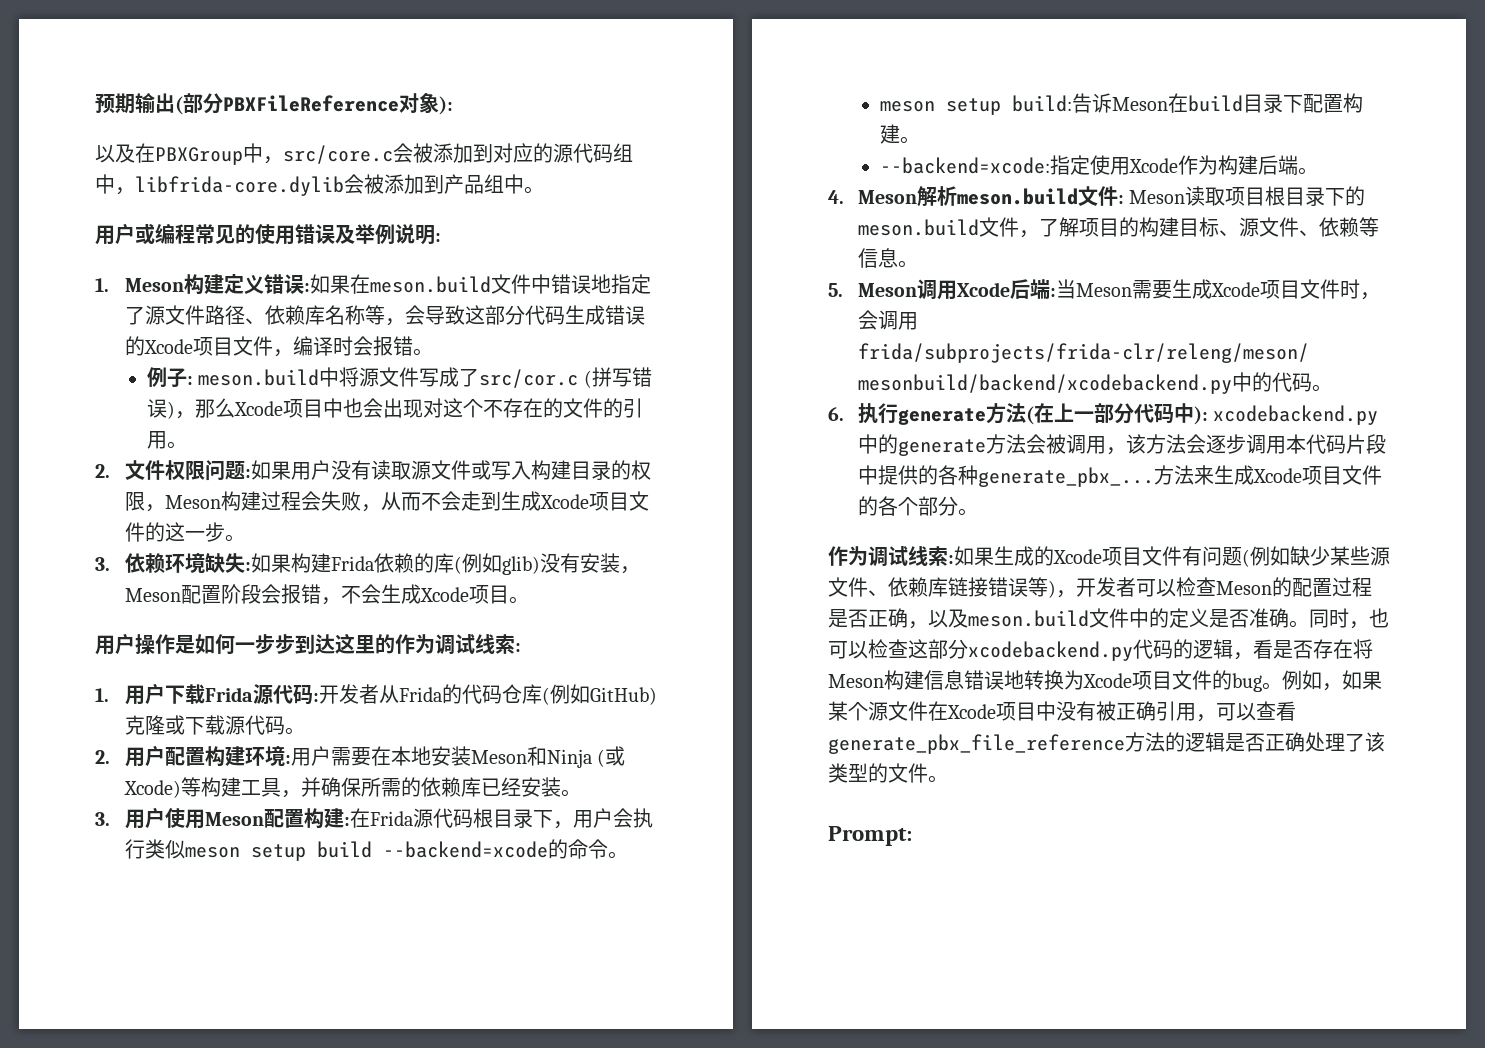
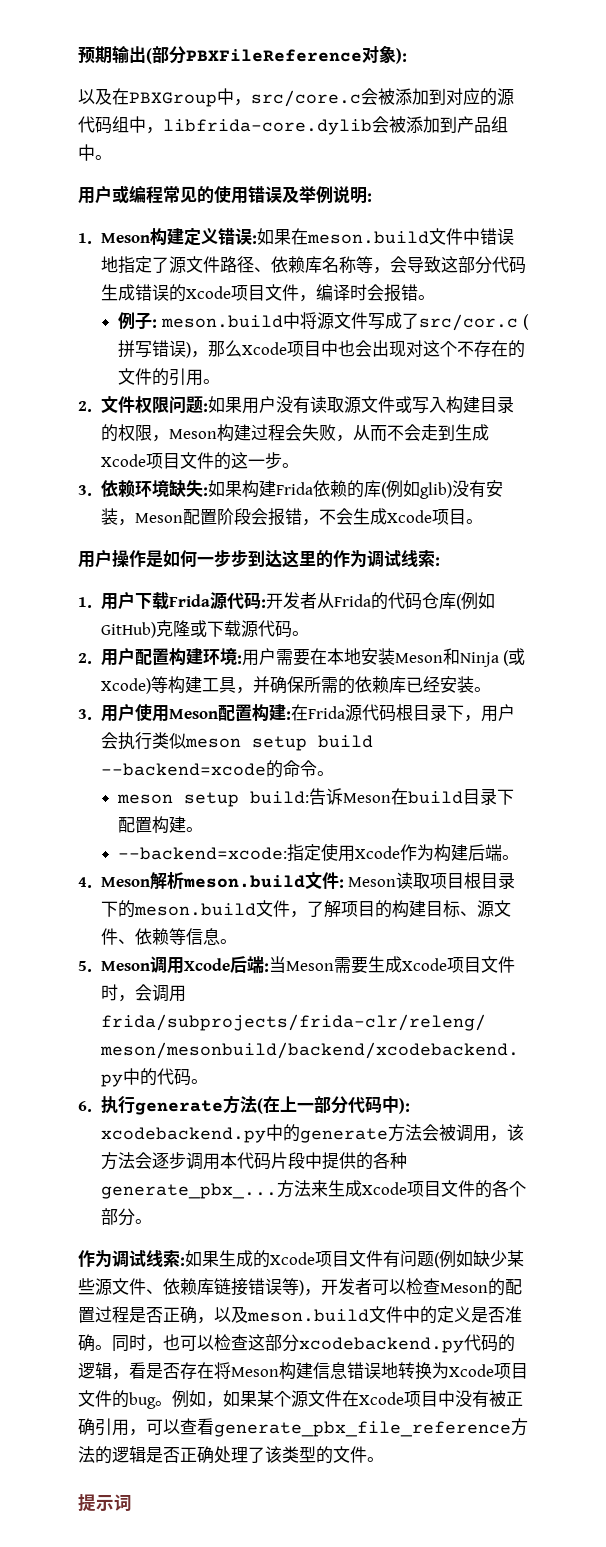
- Prompt:
+ 提示词

